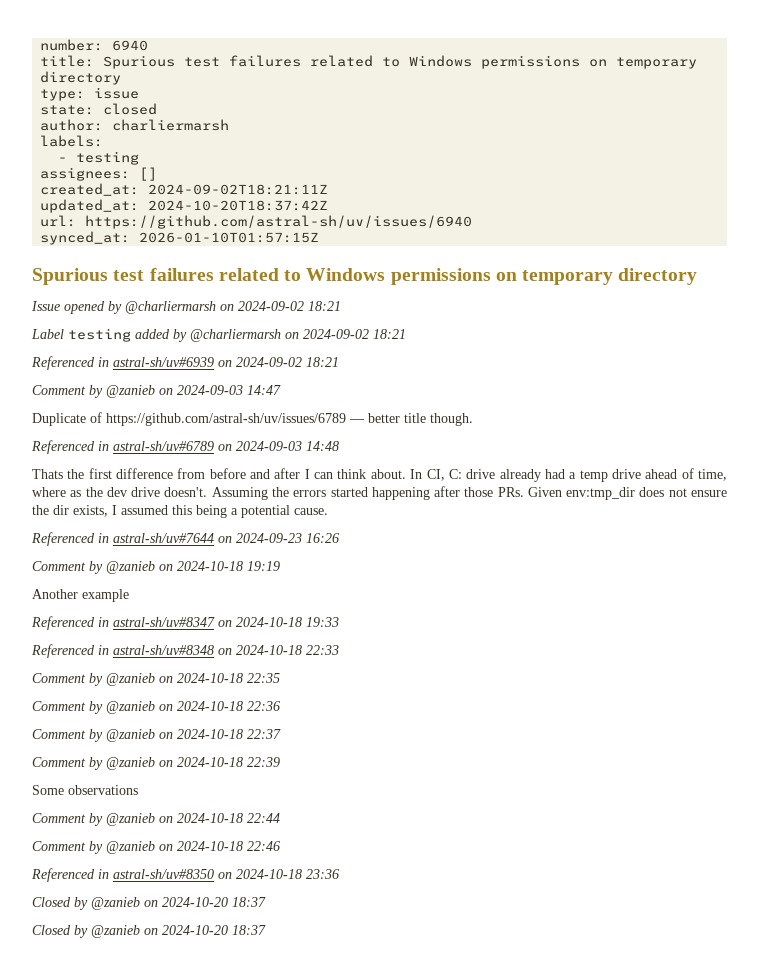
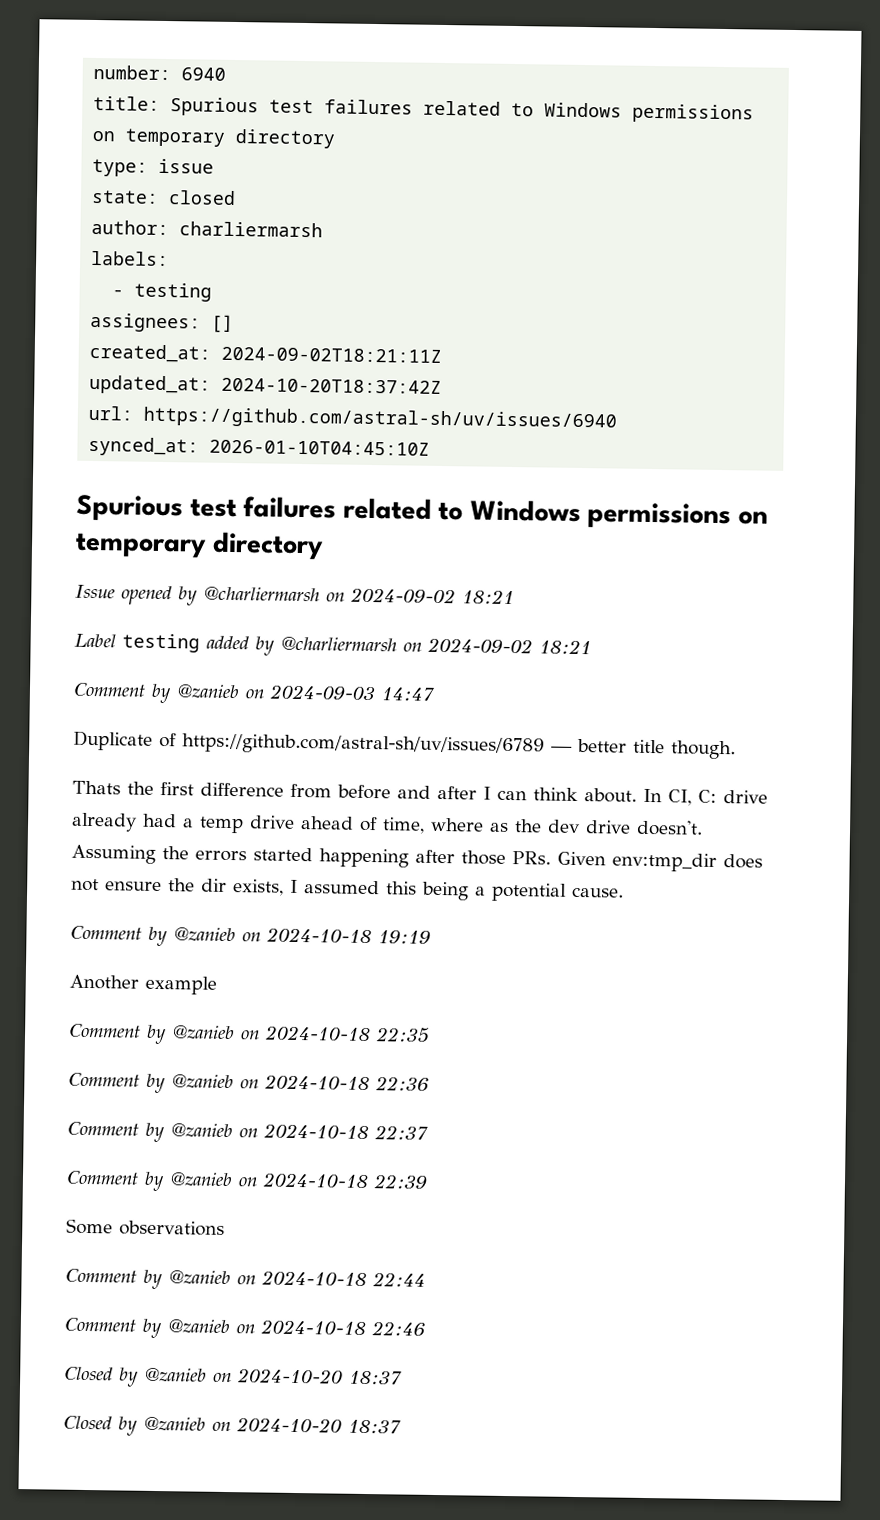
- synced_at: 2026-01-10T01:57:15Z
+ synced_at: 2026-01-10T04:45:10Z
- Referenced in astral-sh/uv#6939 on 2024-09-02 18:21
- Referenced in astral-sh/uv#6789 on 2024-09-03 14:48
- Referenced in astral-sh/uv#7644 on 2024-09-23 16:26
- Referenced in astral-sh/uv#8347 on 2024-10-18 19:33
- Referenced in astral-sh/uv#8348 on 2024-10-18 22:33
- Referenced in astral-sh/uv#8350 on 2024-10-18 23:36

